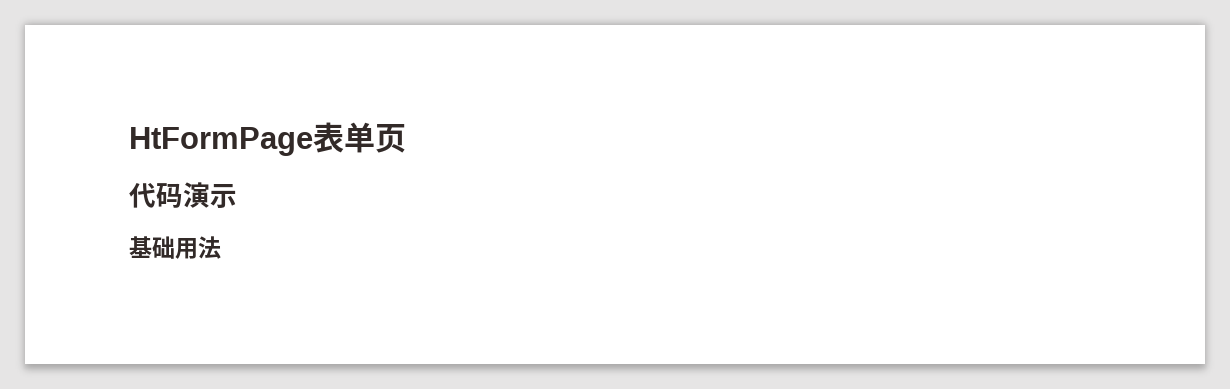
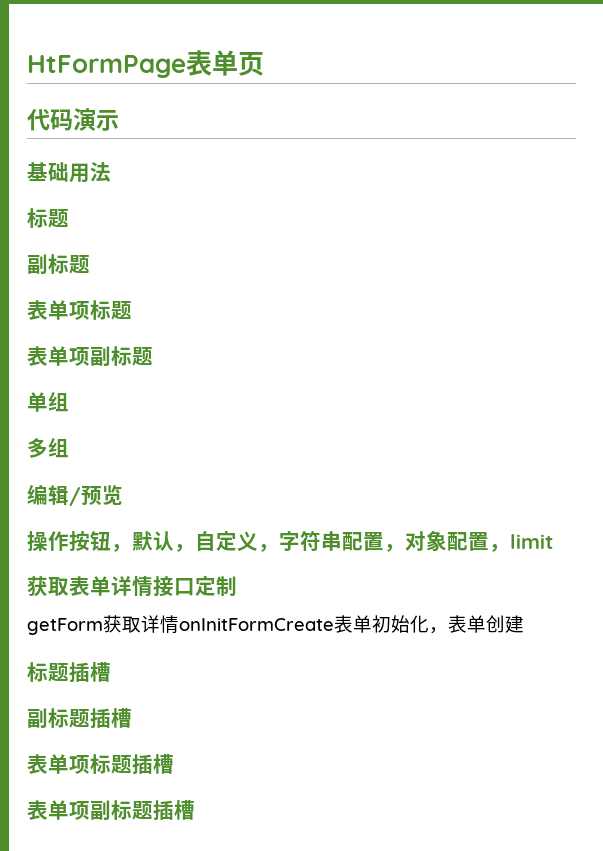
  基础用法
+ 标题
+ 副标题
+ 表单项标题
+ 表单项副标题
+ 单组
+ 多组
+ 编辑/预览
+ 操作按钮，默认，自定义，字符串配置，对象配置，limit
+ 获取表单详情接口定制
+ getForm获取详情onInitFormCreate表单初始化，表单创建
+ 标题插槽
+ 副标题插槽
+ 表单项标题插槽
+ 表单项副标题插槽

